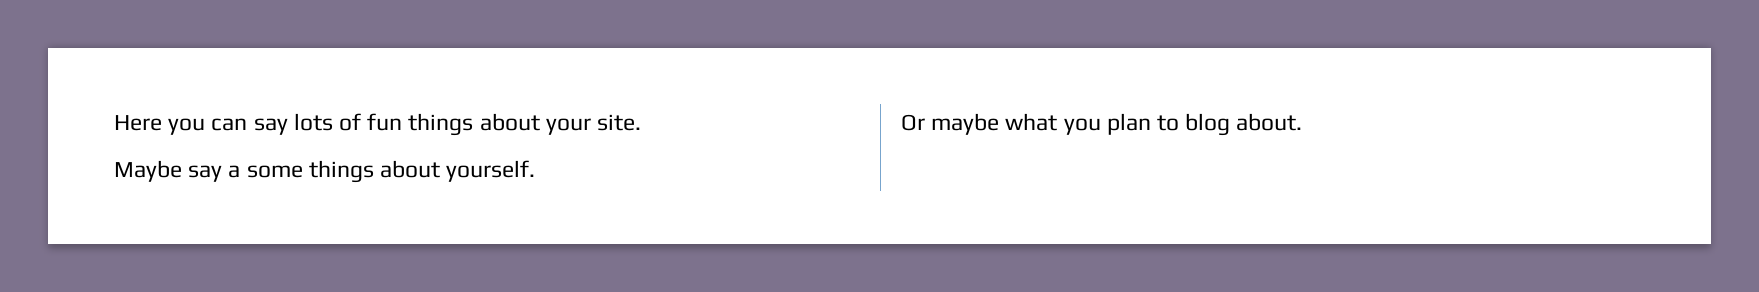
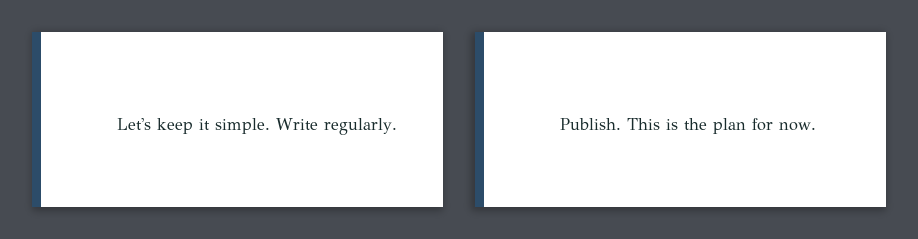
- Here you can say lots of fun things about your site.
- Maybe say a some things about yourself.
- Or maybe what you plan to blog about.
+ Let's keep it simple. Write regularly. Publish. This is the plan for now.

